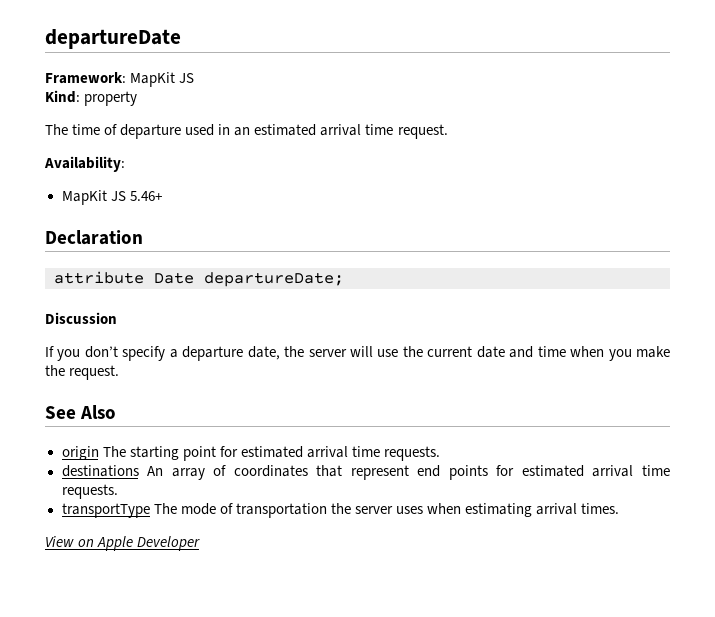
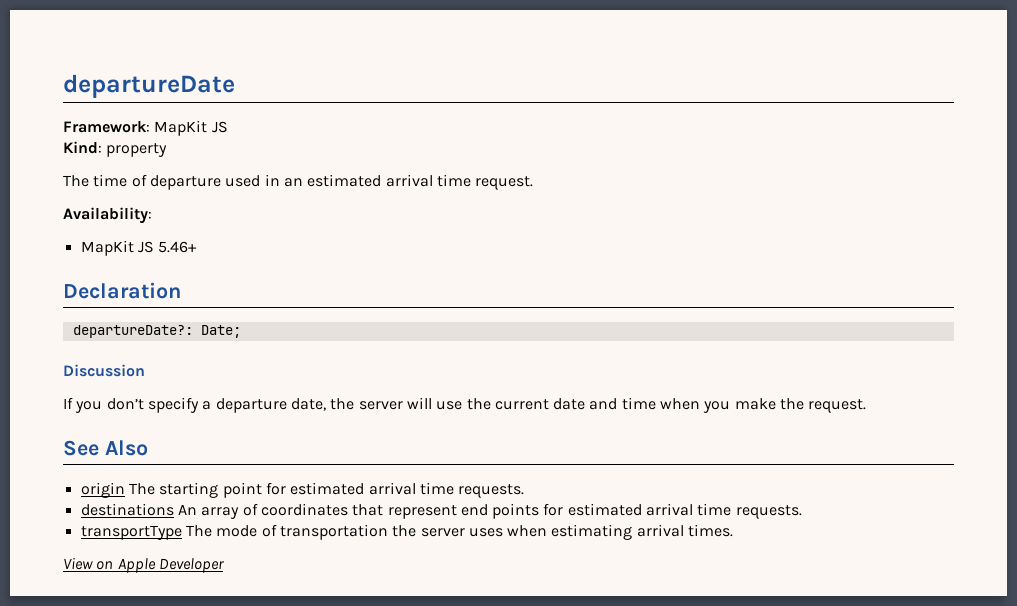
- attribute Date departureDate;
+ departureDate?: Date;

